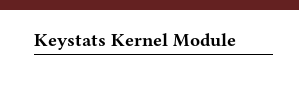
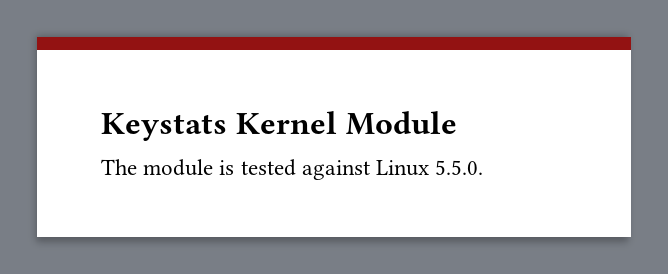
+ The module is tested against Linux 5.5.0.

